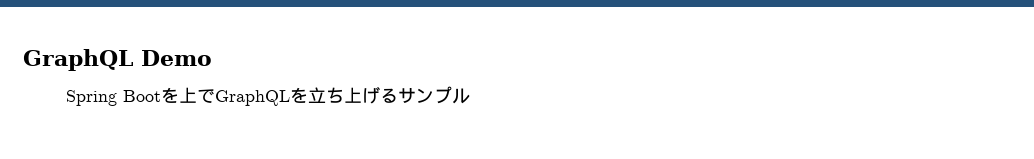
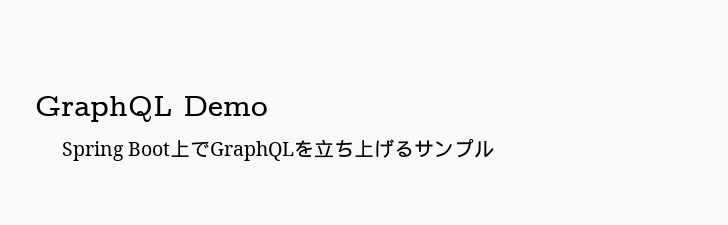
- Spring Bootを上でGraphQLを立ち上げるサンプル
+ Spring Boot上でGraphQLを立ち上げるサンプル

